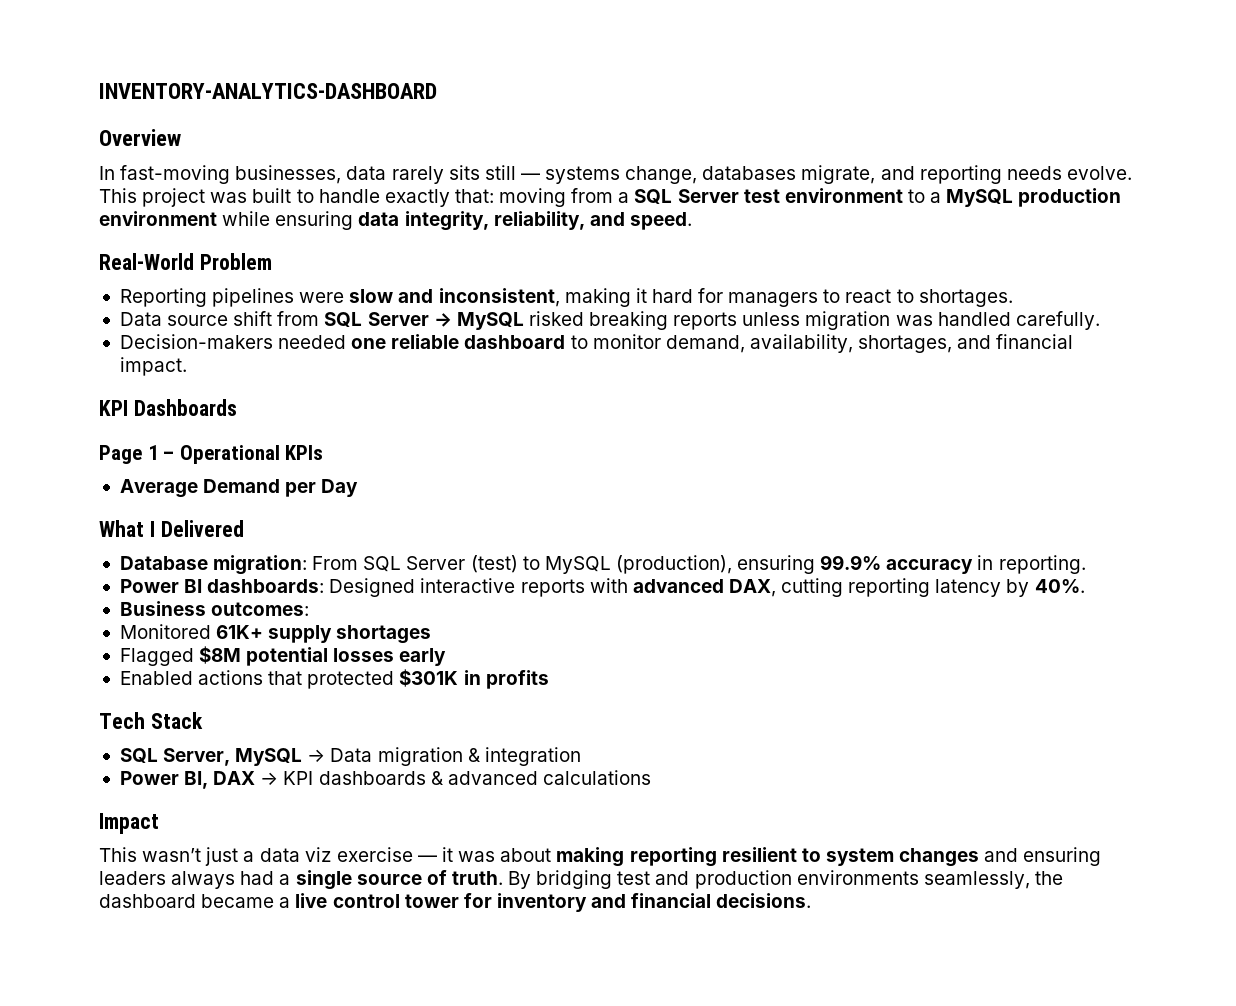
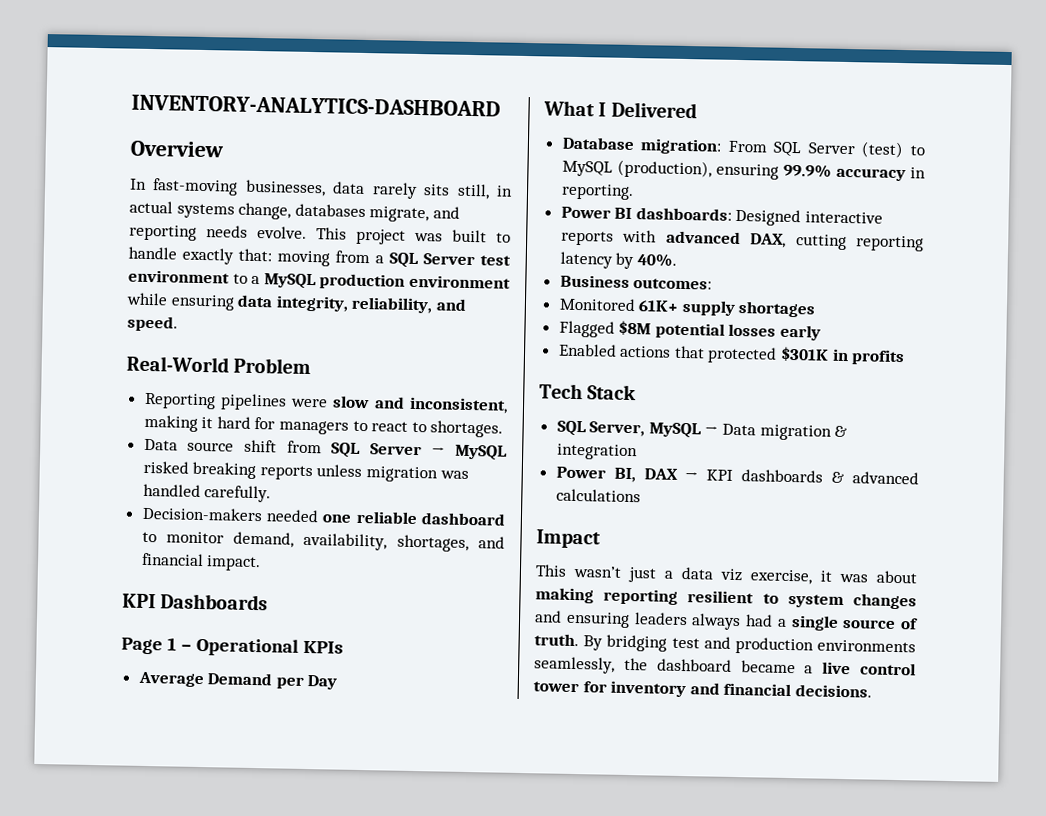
- In fast-moving businesses, data rarely sits still — systems change, databases migrate, and reporting needs evolve.
+ In fast-moving businesses, data rarely sits still, in actual systems change, databases migrate, and reporting needs evolve.
- This wasn’t just a data viz exercise — it was about making reporting resilient to system changes and ensuring leaders always had a single source of truth.
+ This wasn’t just a data viz exercise, it was about making reporting resilient to system changes and ensuring leaders always had a single source of truth.

